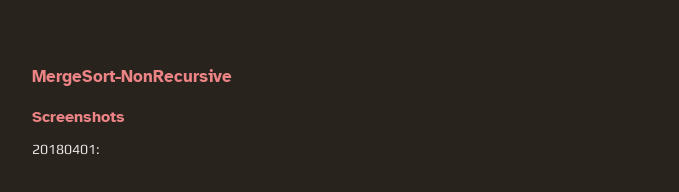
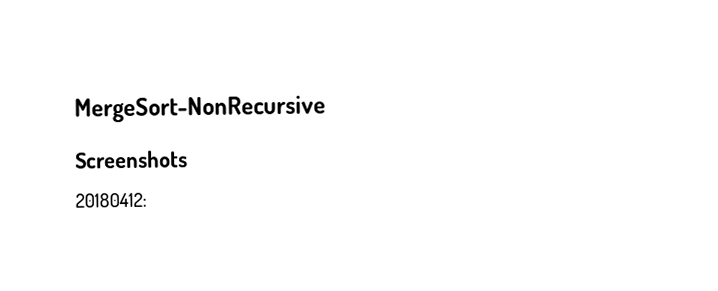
- 20180401:
+ 20180412:

